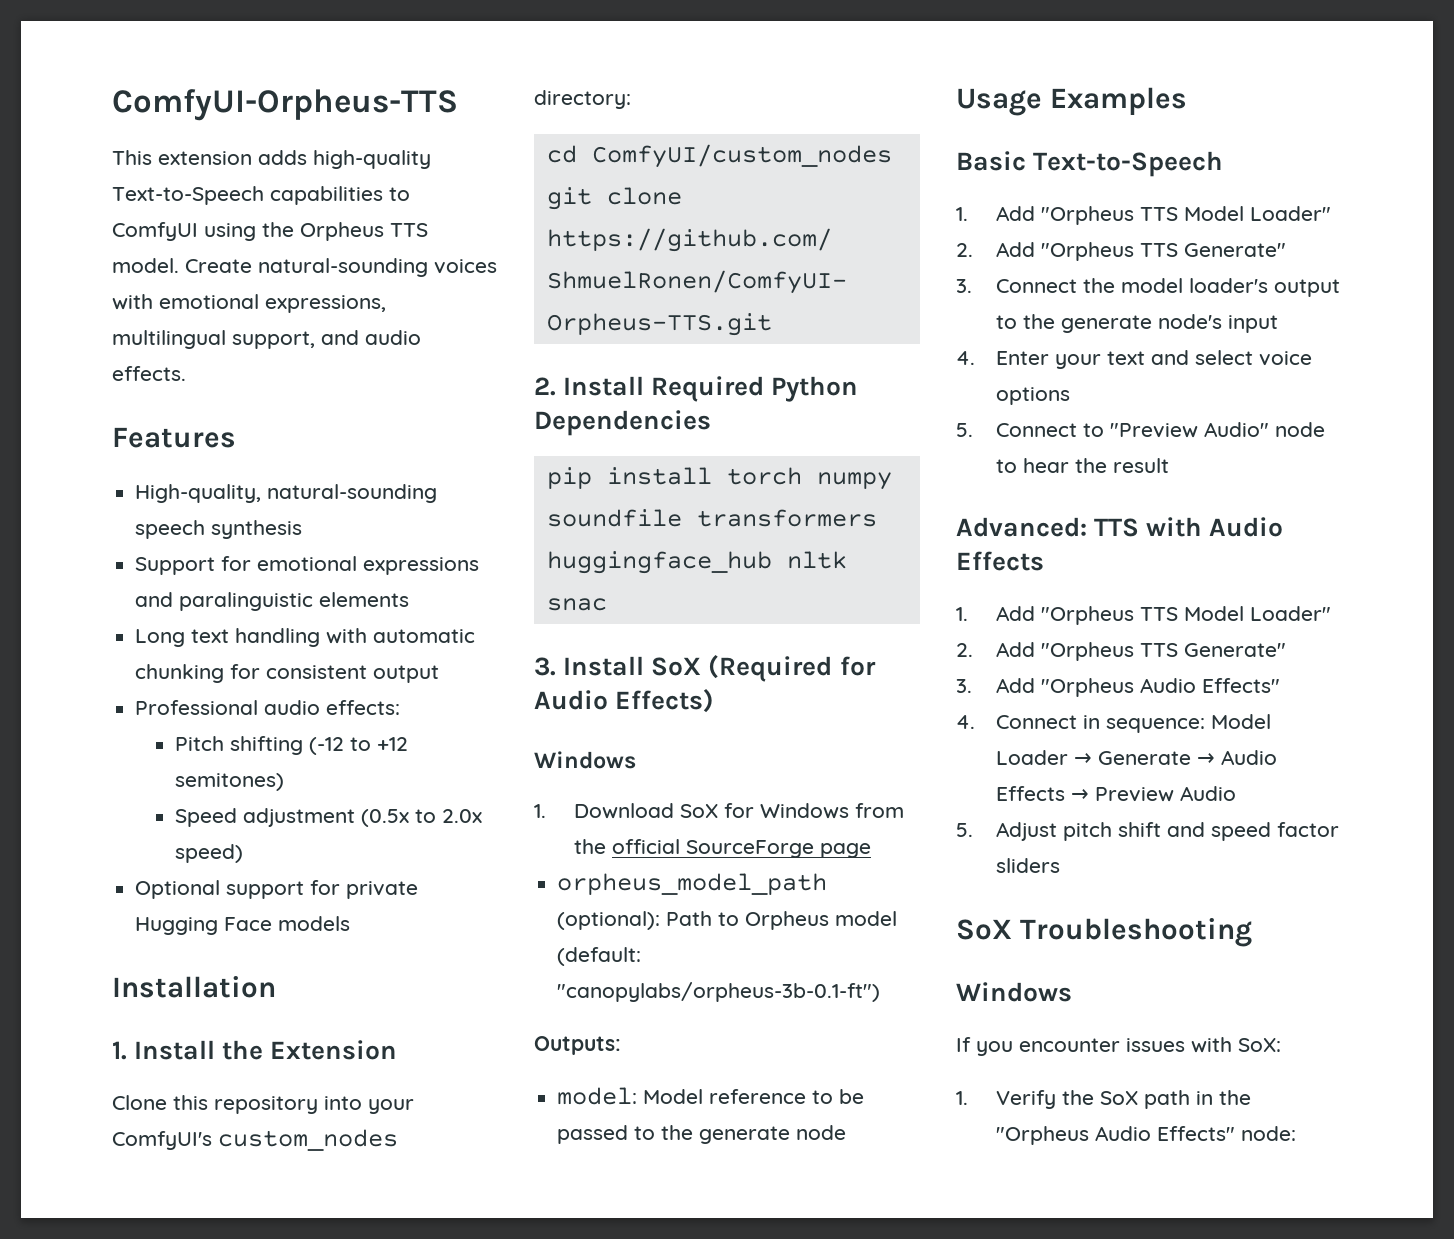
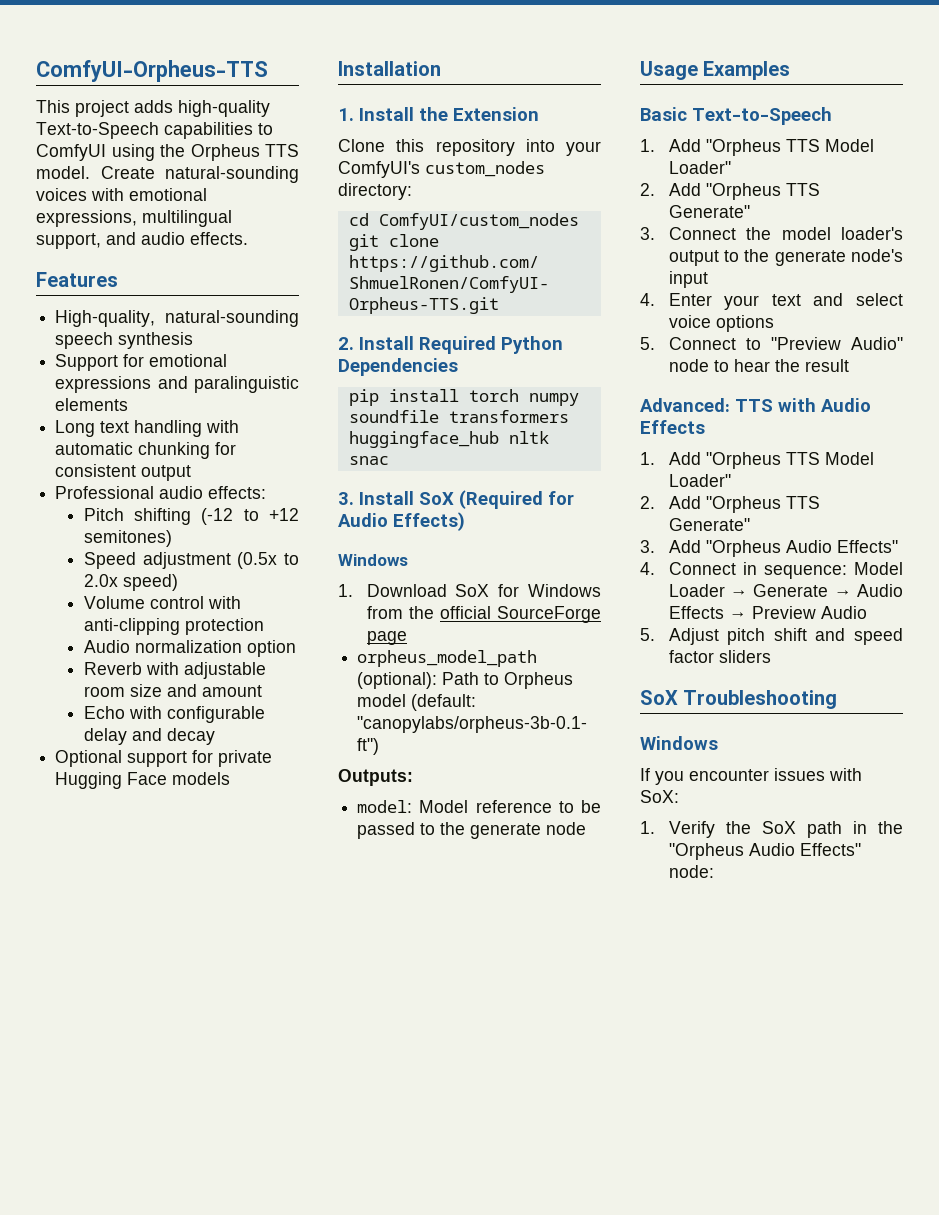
- This extension adds high-quality Text-to-Speech capabilities to ComfyUI using the Orpheus TTS model.
+ This project adds high-quality Text-to-Speech capabilities to ComfyUI using the Orpheus TTS model.
+ Volume control with anti-clipping protection
+ Audio normalization option
+ Reverb with adjustable room size and amount
+ Echo with configurable delay and decay

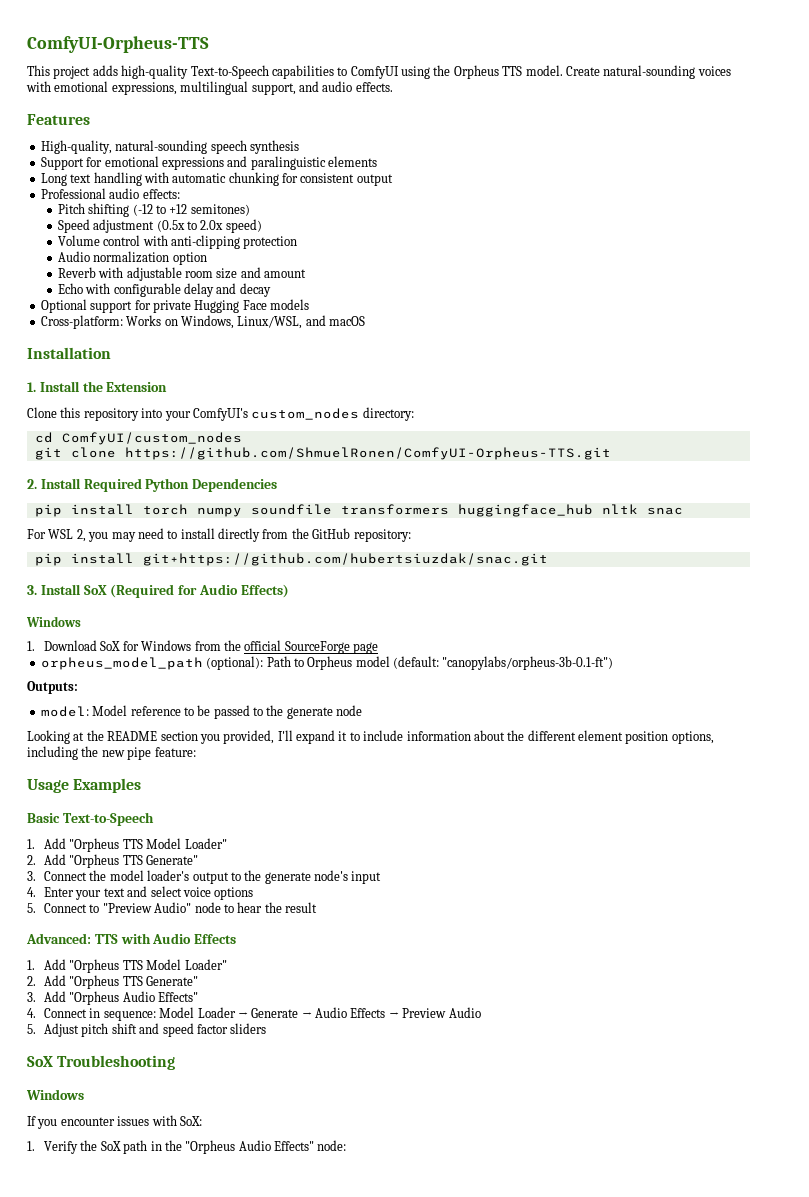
+ Cross-platform: Works on Windows, Linux/WSL, and macOS
+ For WSL 2, you may need to install directly from the GitHub repository:
+ pip install git+https://github.com/hubertsiuzdak/snac.git
+ Looking at the README section you provided, I'll expand it to include information about the different element position options, including the new pipe feature:

